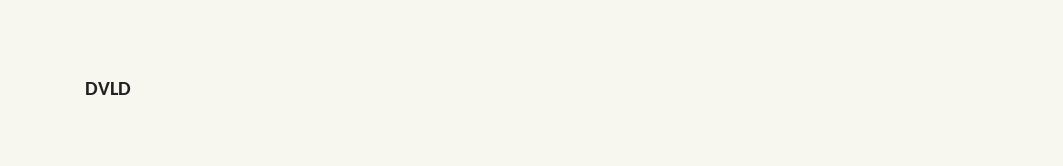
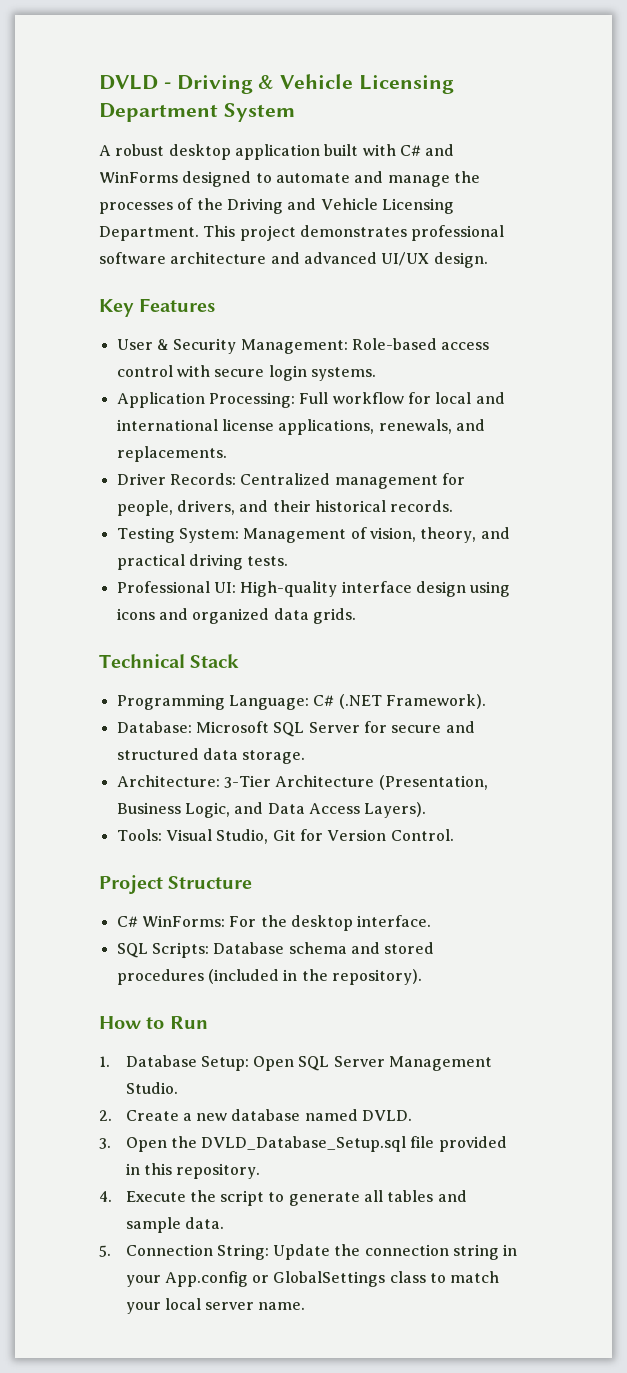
- DVLD
+ DVLD - Driving & Vehicle Licensing Department System
+ A robust desktop application built with C# and WinForms designed to automate and manage the processes of the Driving and Vehicle Licensing Department. This project demonstrates professional software architecture and advanced UI/UX design.
+ Key Features
+ User & Security Management: Role-based access control with secure login systems.
+ Application Processing: Full workflow for local and international license applications, renewals, and replacements.
+ Driver Records: Centralized management for people, drivers, and their historical records.
+ Testing System: Management of vision, theory, and practical driving tests.
+ Professional UI: High-quality interface design using icons and organized data grids.
+ Technical Stack
+ Programming Language: C# (.NET Framework).
+ Database: Microsoft SQL Server for secure and structured data storage.
+ Architecture: 3-Tier Architecture (Presentation, Business Logic, and Data Access Layers).
+ Tools: Visual Studio, Git for Version Control.
+ Project Structure
+ C# WinForms: For the desktop interface.
+ SQL Scripts: Database schema and stored procedures (included in the repository).
+ How to Run
+ 1. Database Setup: Open SQL Server Management Studio.
+ 2. Create a new database named DVLD.
+ 3. Open the DVLD_Database_Setup.sql file provided in this repository.
+ 4. Execute the script to generate all tables and sample data.
+ 5. Connection String: Update the connection string in your App.config or GlobalSettings class to match your local server name.

